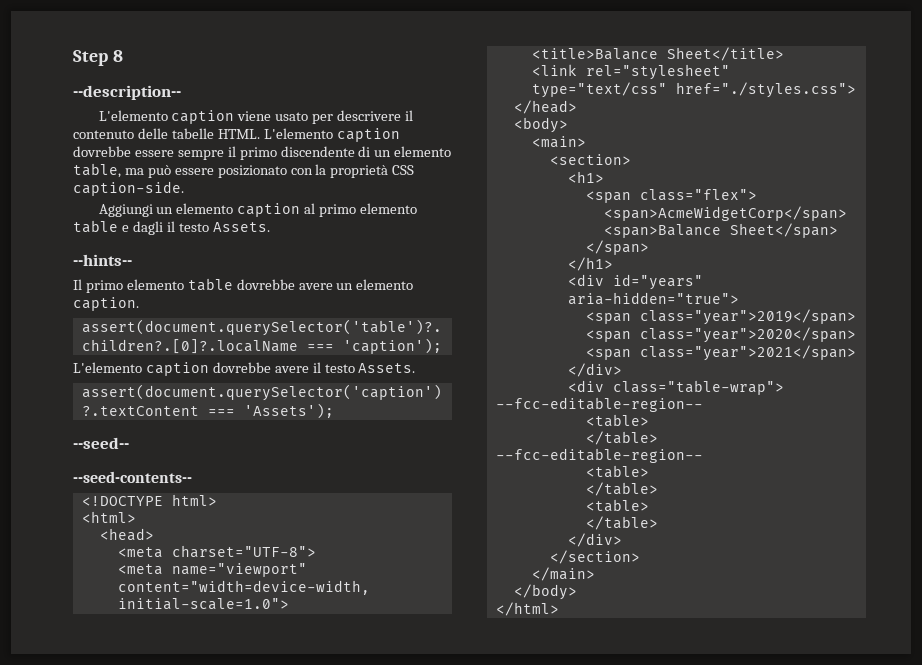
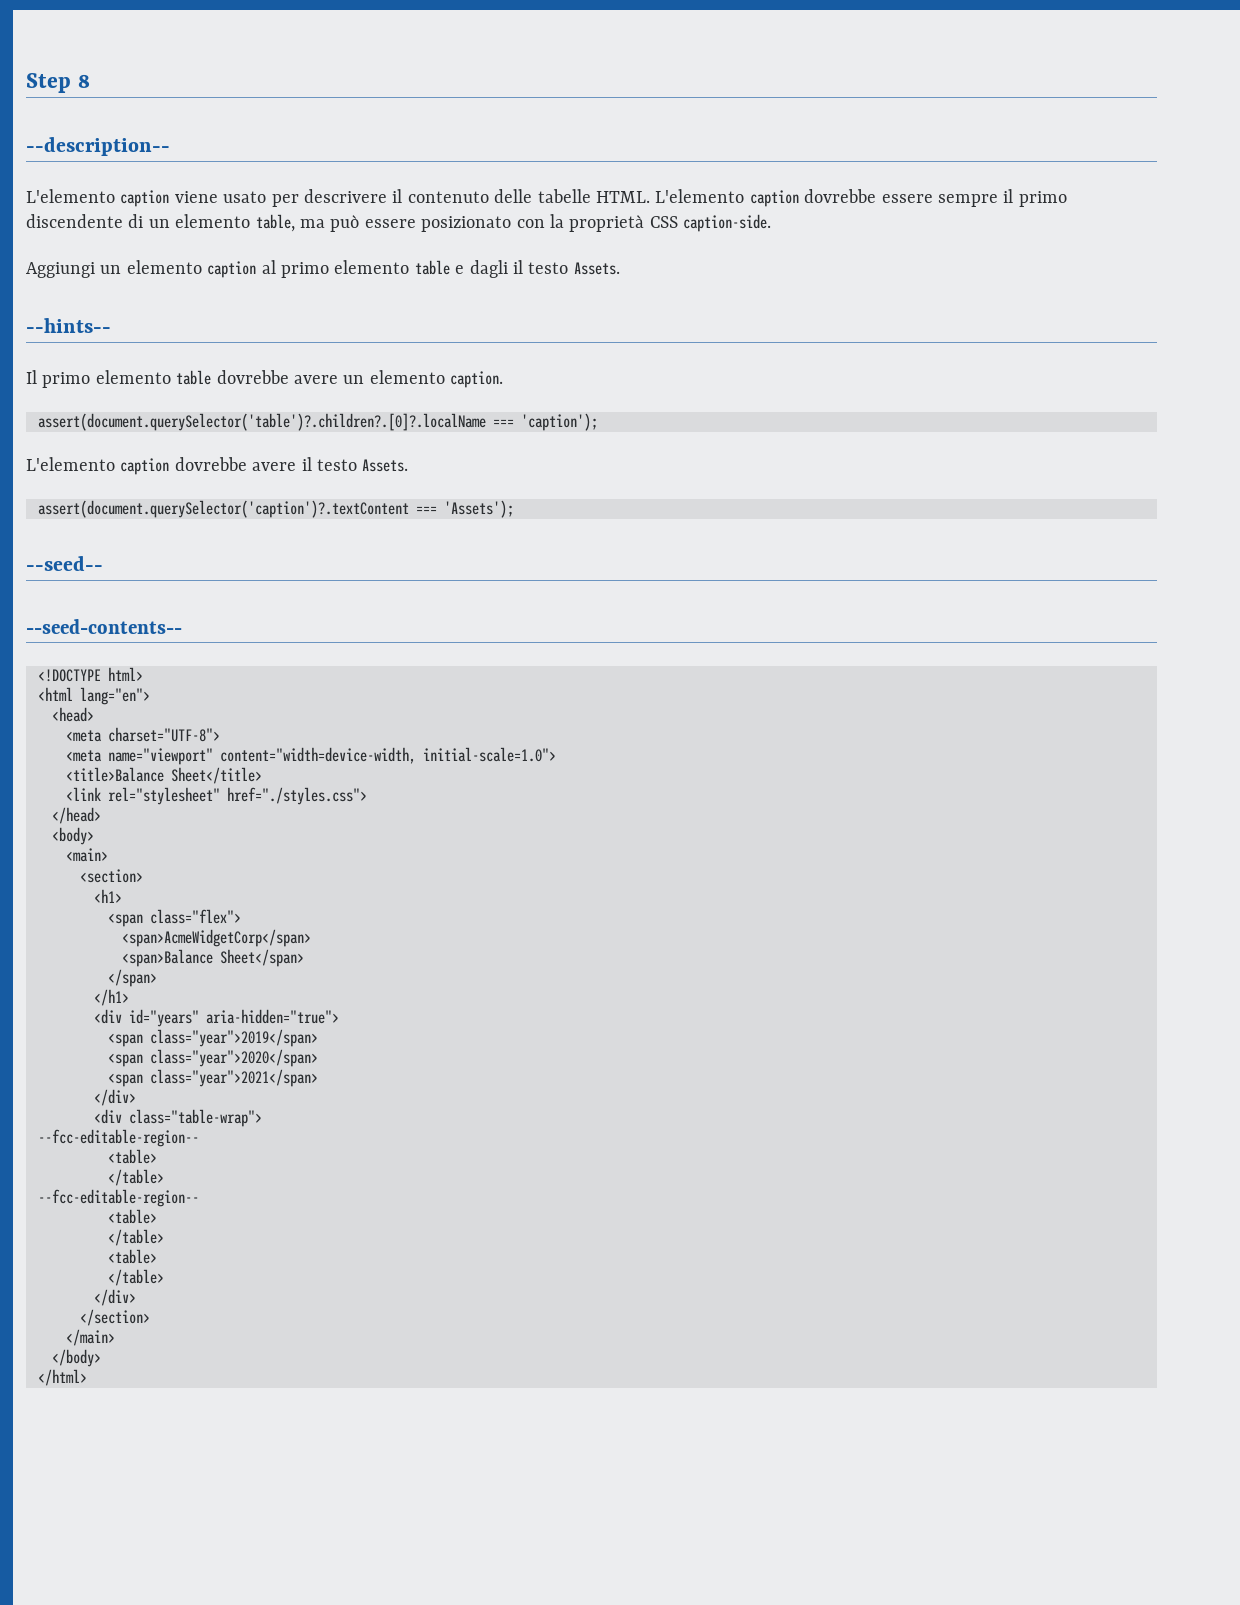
- <html>
+ <html lang="en">
- <link rel="stylesheet" type="text/css" href="./styles.css">
+ <link rel="stylesheet" href="./styles.css">

